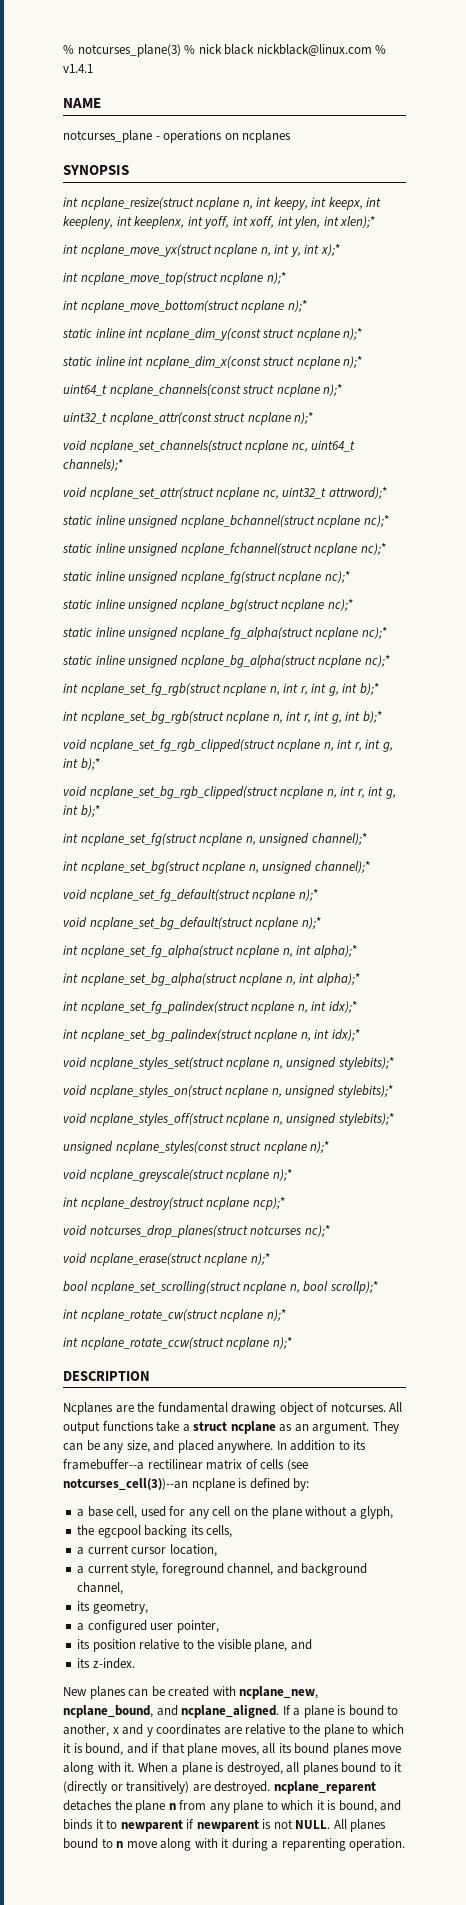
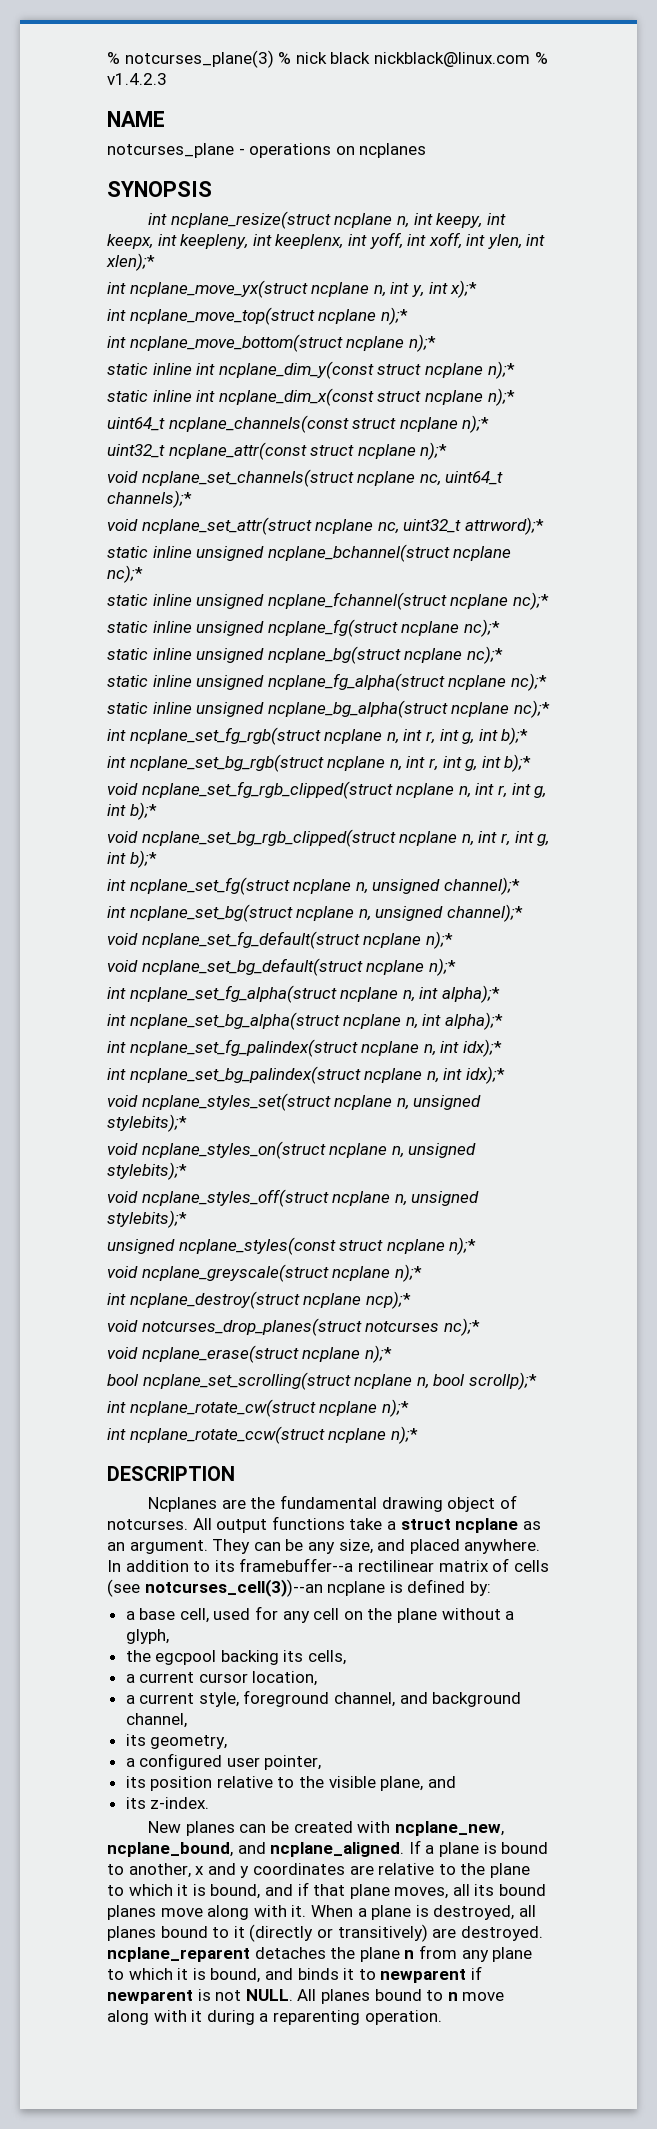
- % notcurses_plane(3) % nick black nickblack@linux.com % v1.4.1
+ % notcurses_plane(3) % nick black nickblack@linux.com % v1.4.2.3

